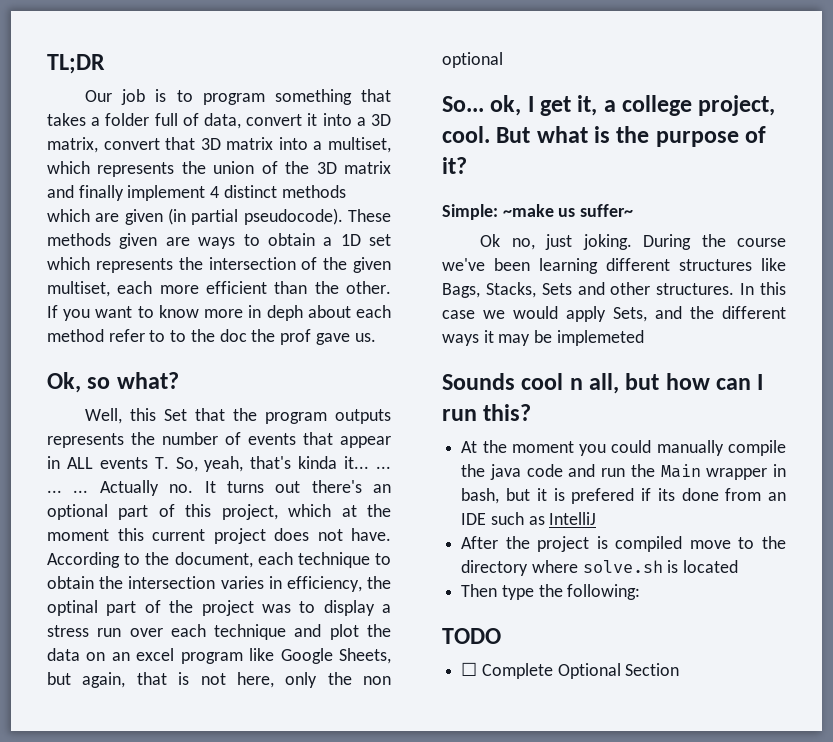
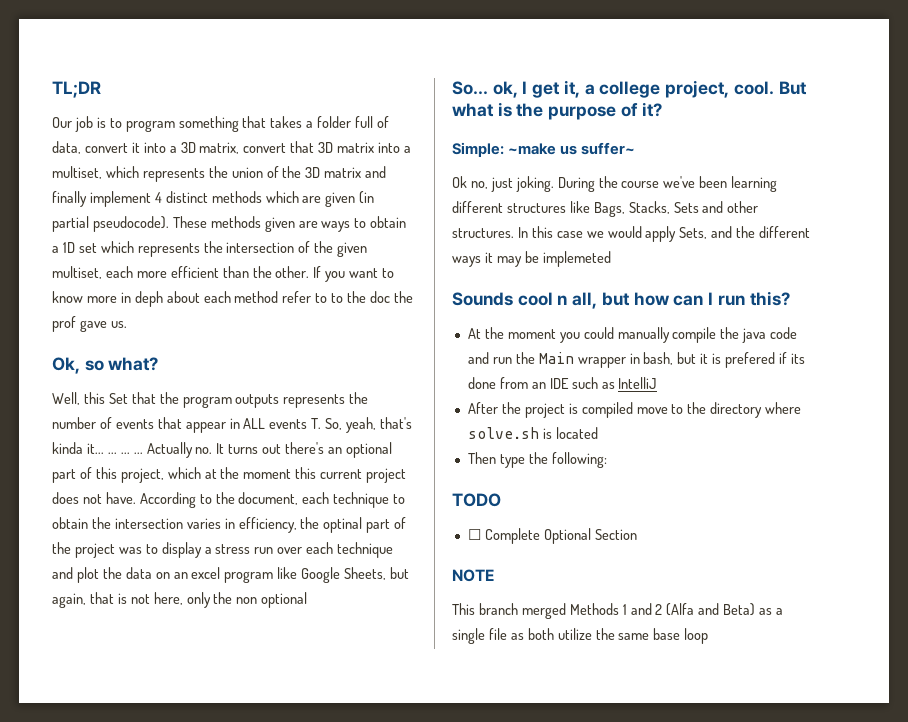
+ NOTE
+ This branch merged Methods 1 and 2 (Alfa and Beta) as a single file as both utilize the same base loop

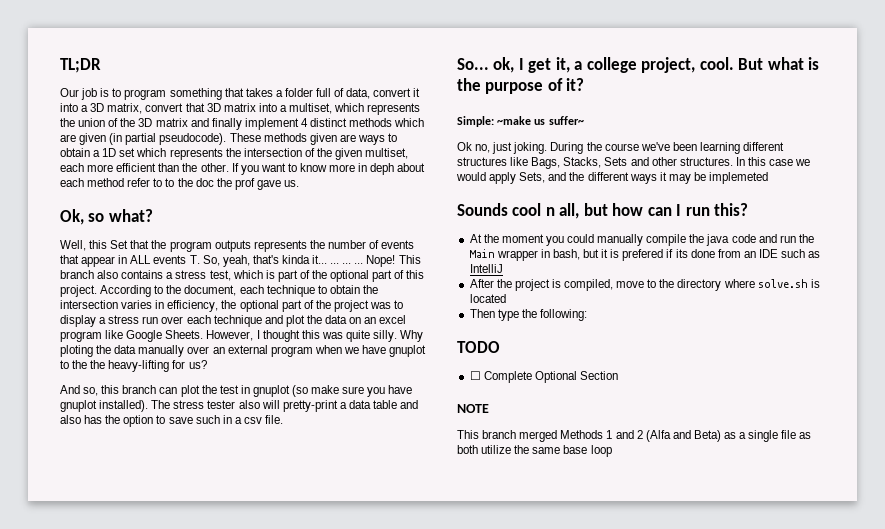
- Actually no. It turns out there's an optional part of this project, which at the moment this current project does not have.
+ Nope! This branch also contains a stress test, which is part of the optional part of this project.
- According to the document, each technique to obtain the intersection varies in efficiency, the optinal part of the project was to display a stress run over each technique and plot the data on an excel program like Google Sheets, but again, that is not here, only the non optional
+ According to the document, each technique to obtain the intersection varies in efficiency, the optional part of the project was to display a stress run over each technique and plot the data on an excel program like Google Sheets. However, I thought this was quite silly. Why ploting the data manually over an external program when we have gnuplot to the the heavy-lifting for us?
+ And so, this branch can plot the test in gnuplot (so make sure you have gnuplot installed). The stress tester also will pretty-print a data table and also has the option to save such in a csv file.
- After the project is compiled move to the directory where solve.sh is located
+ After the project is compiled, move to the directory where solve.sh is located

